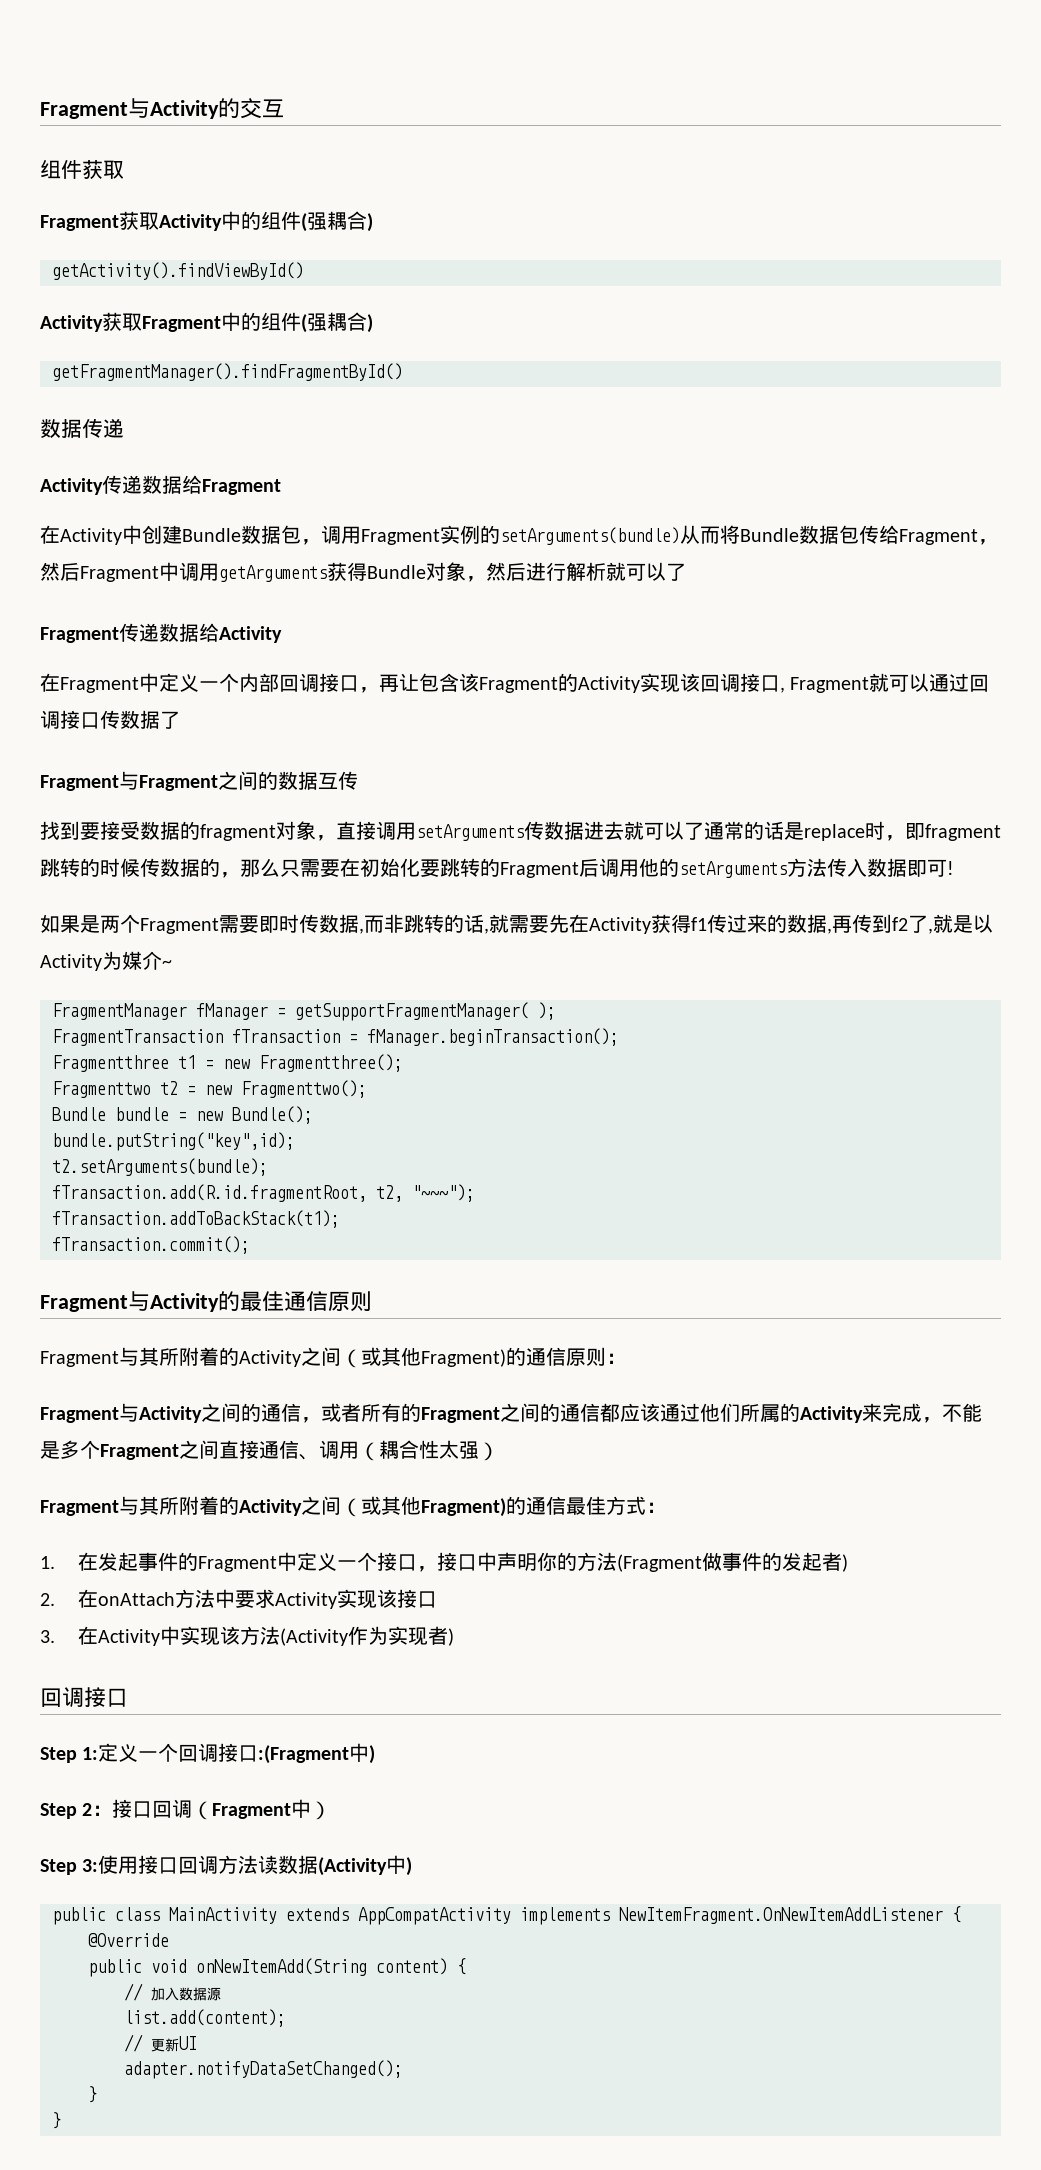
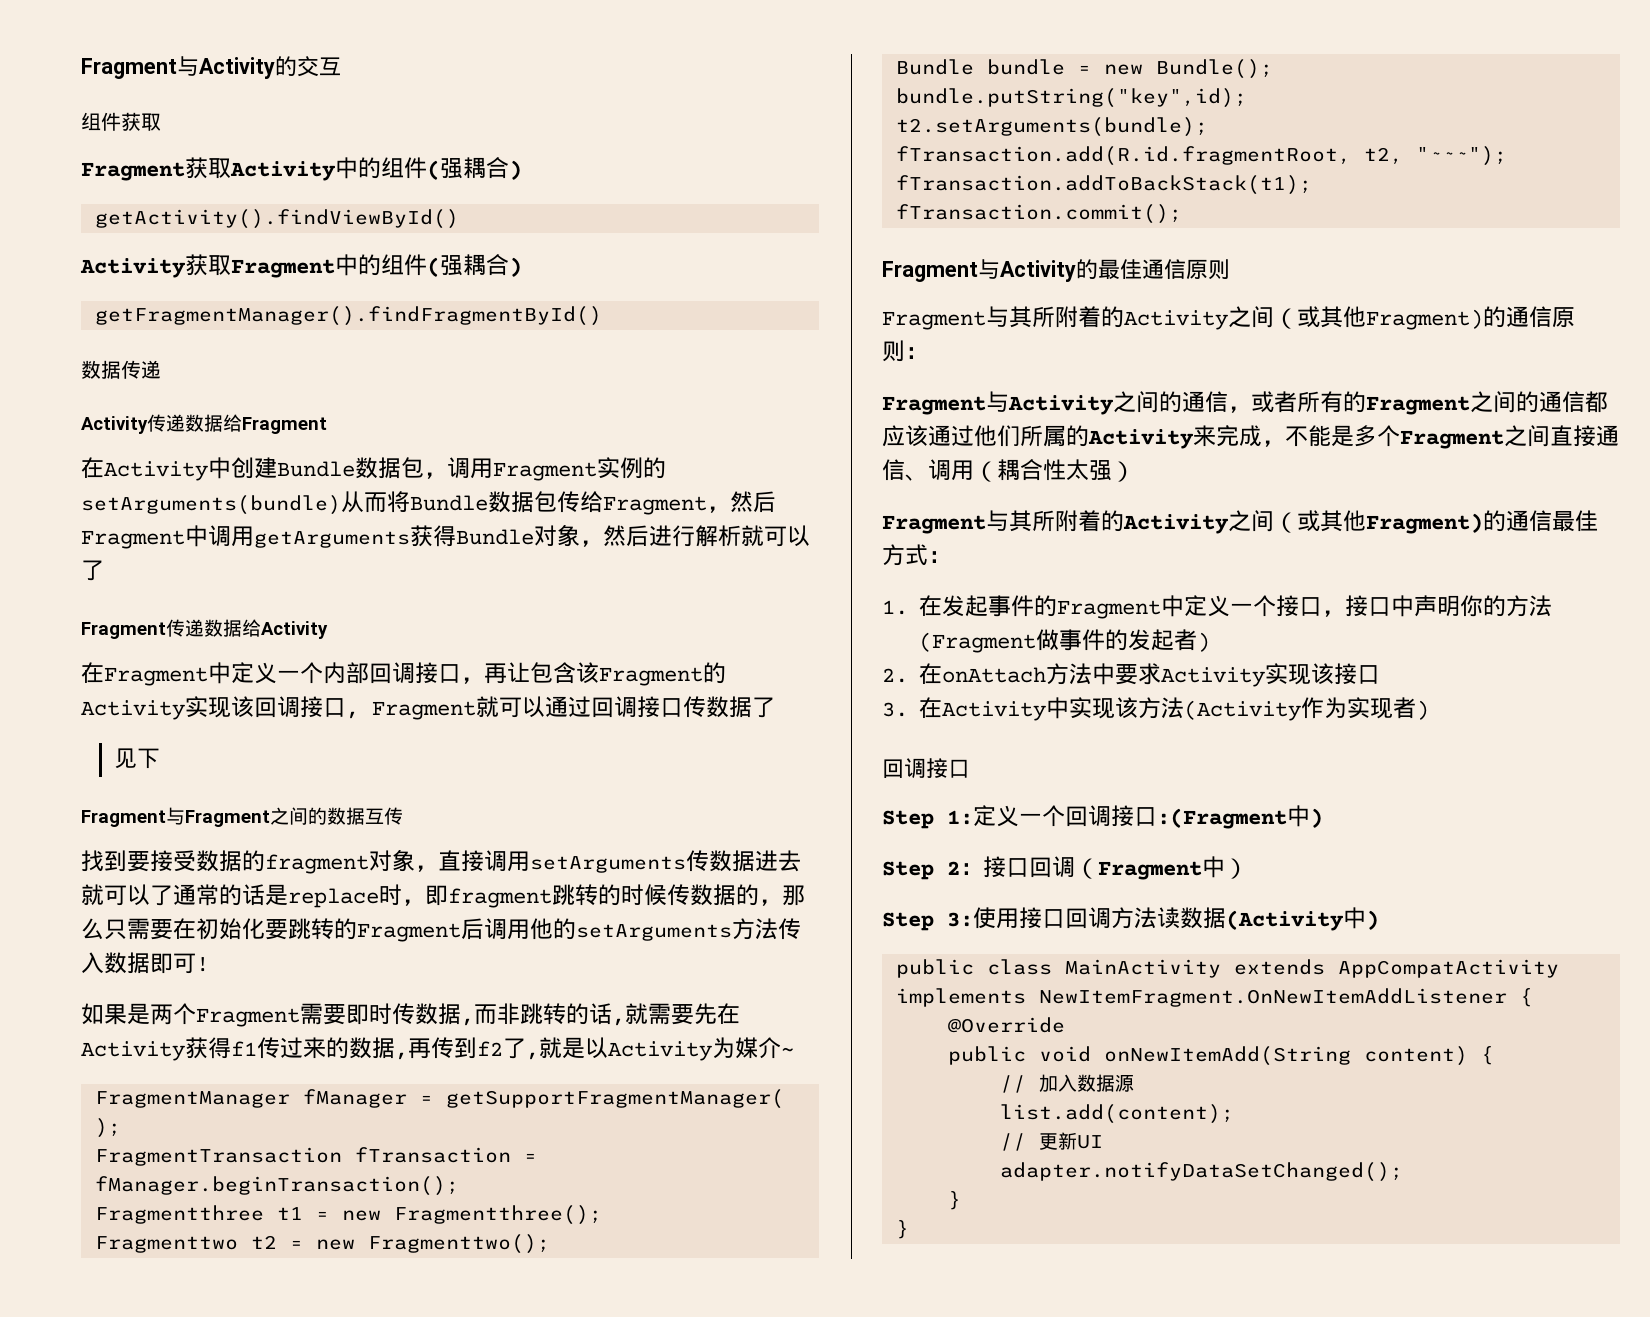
+ 见下

